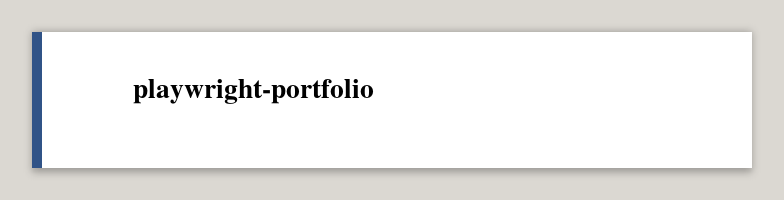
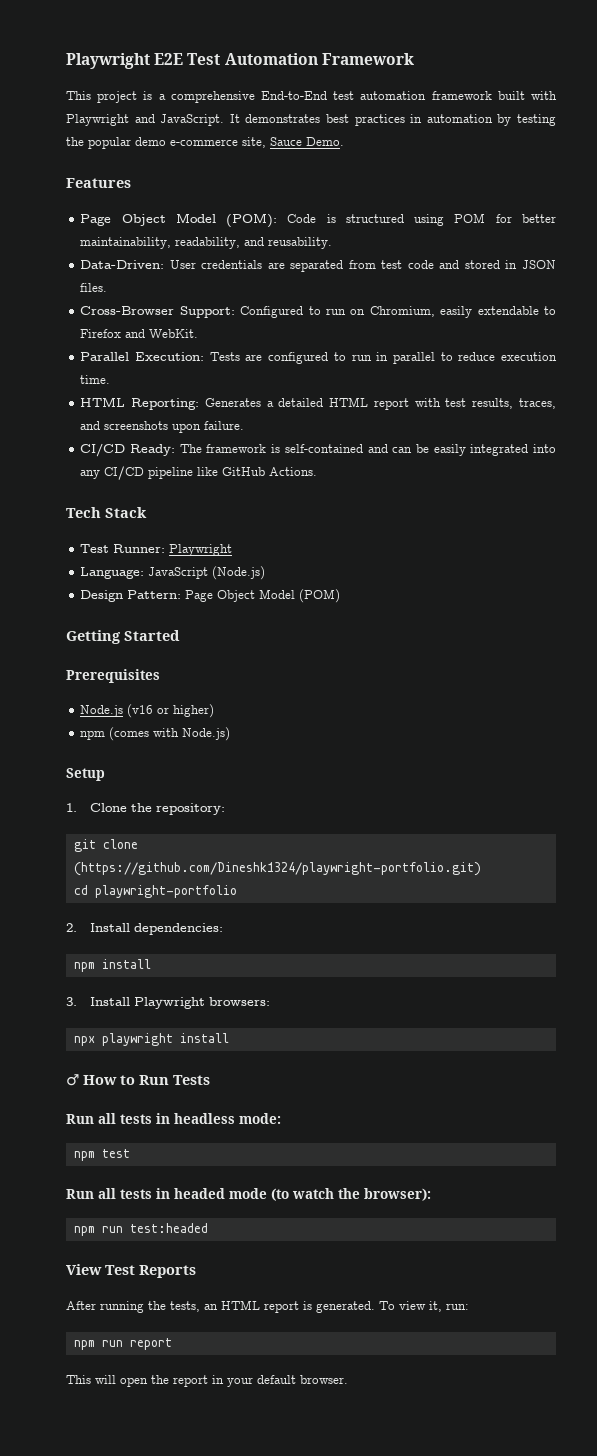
- playwright-portfolio
+ Playwright E2E Test Automation Framework
+ This project is a comprehensive End-to-End test automation framework built with Playwright and JavaScript. It demonstrates best practices in automation by testing the popular demo e-commerce site, Sauce Demo.
+ Features
+ Page Object Model (POM): Code is structured using POM for better maintainability, readability, and reusability.
+ Data-Driven: User credentials are separated from test code and stored in JSON files.
+ Cross-Browser Support: Configured to run on Chromium, easily extendable to Firefox and WebKit.
+ Parallel Execution: Tests are configured to run in parallel to reduce execution time.
+ HTML Reporting: Generates a detailed HTML report with test results, traces, and screenshots upon failure.
+ CI/CD Ready: The framework is self-contained and can be easily integrated into any CI/CD pipeline like GitHub Actions.
+ Tech Stack
+ Test Runner: Playwright
+ Language: JavaScript (Node.js)
+ Design Pattern: Page Object Model (POM)
+ Getting Started
+ Prerequisites
+ Node.js (v16 or higher)
+ npm (comes with Node.js)
+ Setup
+ 1. Clone the repository:
+ git clone (https://github.com/Dineshk1324/playwright-portfolio.git)
+ cd playwright-portfolio
+ 2. Install dependencies:
+ npm install
+ 3. Install Playwright browsers:
+ npx playwright install
+ ♂ How to Run Tests
+ Run all tests in headless mode:
+ npm test
+ Run all tests in headed mode (to watch the browser):
+ npm run test:headed
+ View Test Reports
+ After running the tests, an HTML report is generated. To view it, run:
+ npm run report
+ This will open the report in your default browser.

